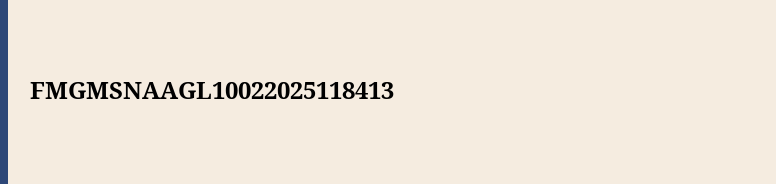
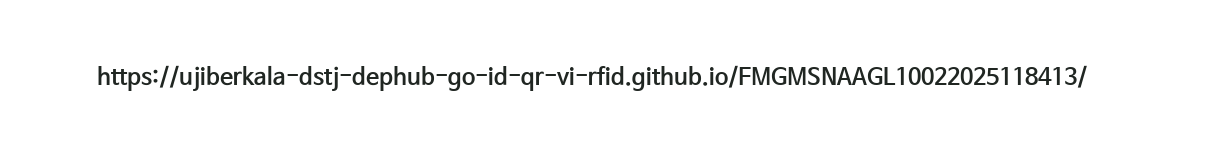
- FMGMSNAAGL10022025118413
+ https://ujiberkala-dstj-dephub-go-id-qr-vi-rfid.github.io/FMGMSNAAGL10022025118413/

